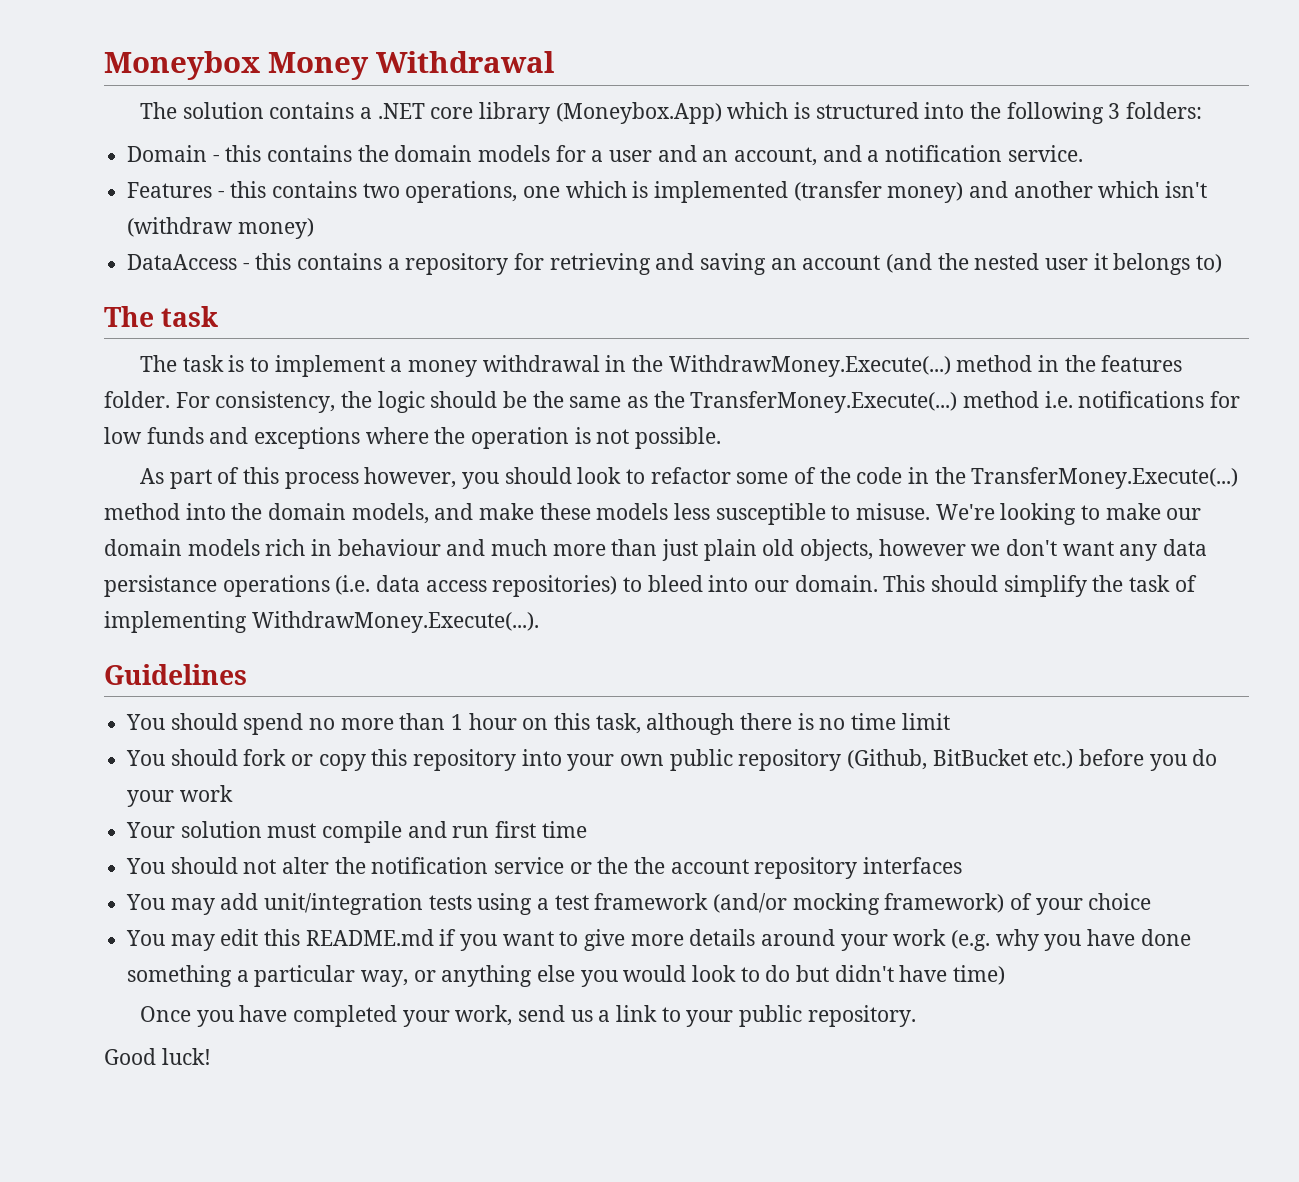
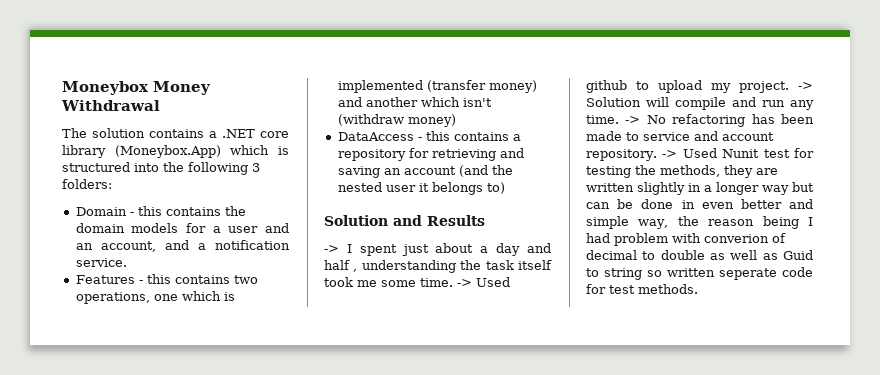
  DataAccess - this contains a repository for retrieving and saving an account (and the nested user it belongs to)
- The task
- The task is to implement a money withdrawal in the WithdrawMoney.Execute(...) method in the features folder. For consistency, the logic should be the same as the TransferMoney.Execute(...) method i.e. notifications for low funds and exceptions where the operation is not possible.
- As part of this process however, you should look to refactor some of the code in the TransferMoney.Execute(...) method into the domain models, and make these models less susceptible to misuse. We're looking to make our domain models rich in behaviour and much more than just plain old objects, however we don't want any data persistance operations (i.e. data access repositories) to bleed into our domain. This should simplify the task of implementing WithdrawMoney.Execute(...).
- Guidelines
- You should spend no more than 1 hour on this task, although there is no time limit
- You should fork or copy this repository into your own public repository (Github, BitBucket etc.) before you do your work
- Your solution must compile and run first time
- You should not alter the notification service or the the account repository interfaces
- You may add unit/integration tests using a test framework (and/or mocking framework) of your choice
- You may edit this README.md if you want to give more details around your work (e.g. why you have done something a particular way, or anything else you would look to do but didn't have time)
- Once you have completed your work, send us a link to your public repository.
- Good luck!
+ Solution and Results
+ -> I spent just about a day and half , understanding the task itself took me some time. -> Used github to upload my project. -> Solution will compile and run any time. -> No refactoring has been made to service and account repository. -> Used Nunit test for testing the methods, they are written slightly in a longer way but can be done in even better and simple way, the reason being I had problem with converion of decimal to double as well as Guid to string so written seperate code for test methods.

